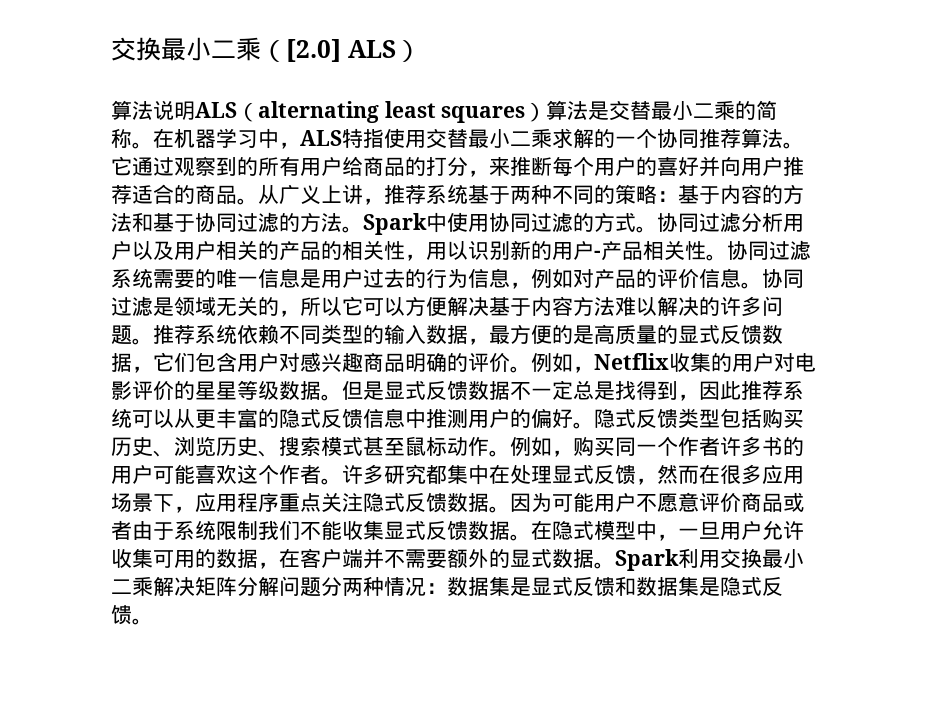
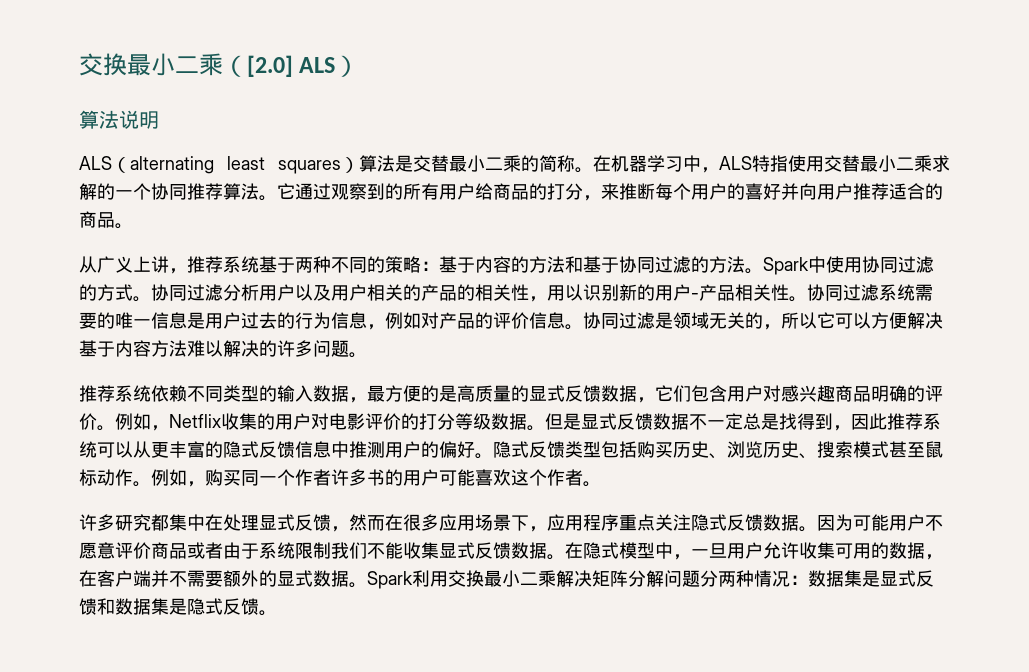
- 算法说明ALS（alternating least squares）算法是交替最小二乘的简称。
+ 算法说明
+ ALS（alternating least squares）算法是交替最小二乘的简称。
- 它通过观察到的所有用户给商品的打分，来推断每个用户的喜好并向用户推荐适合的商品。从广义上讲，推荐系统基于两种不同的策略：基于内容的方法和基于协同过滤的方法。
+ 它通过观察到的所有用户给商品的打分，来推断每个用户的喜好并向用户推荐适合的商品。
+ 从广义上讲，推荐系统基于两种不同的策略：基于内容的方法和基于协同过滤的方法。
- 协同过滤是领域无关的，所以它可以方便解决基于内容方法难以解决的许多问题。推荐系统依赖不同类型的输入数据，最方便的是高质量的显式反馈数据，它们包含用户对感兴趣商品明确的评价。
+ 协同过滤是领域无关的，所以它可以方便解决基于内容方法难以解决的许多问题。
+ 推荐系统依赖不同类型的输入数据，最方便的是高质量的显式反馈数据，它们包含用户对感兴趣商品明确的评价。
- 例如，Netflix收集的用户对电影评价的星星等级数据。
+ 例如，Netflix收集的用户对电影评价的打分等级数据。
- 例如，购买同一个作者许多书的用户可能喜欢这个作者。许多研究都集中在处理显式反馈，然而在很多应用场景下，应用程序重点关注隐式反馈数据。
+ 例如，购买同一个作者许多书的用户可能喜欢这个作者。
+ 许多研究都集中在处理显式反馈，然而在很多应用场景下，应用程序重点关注隐式反馈数据。

